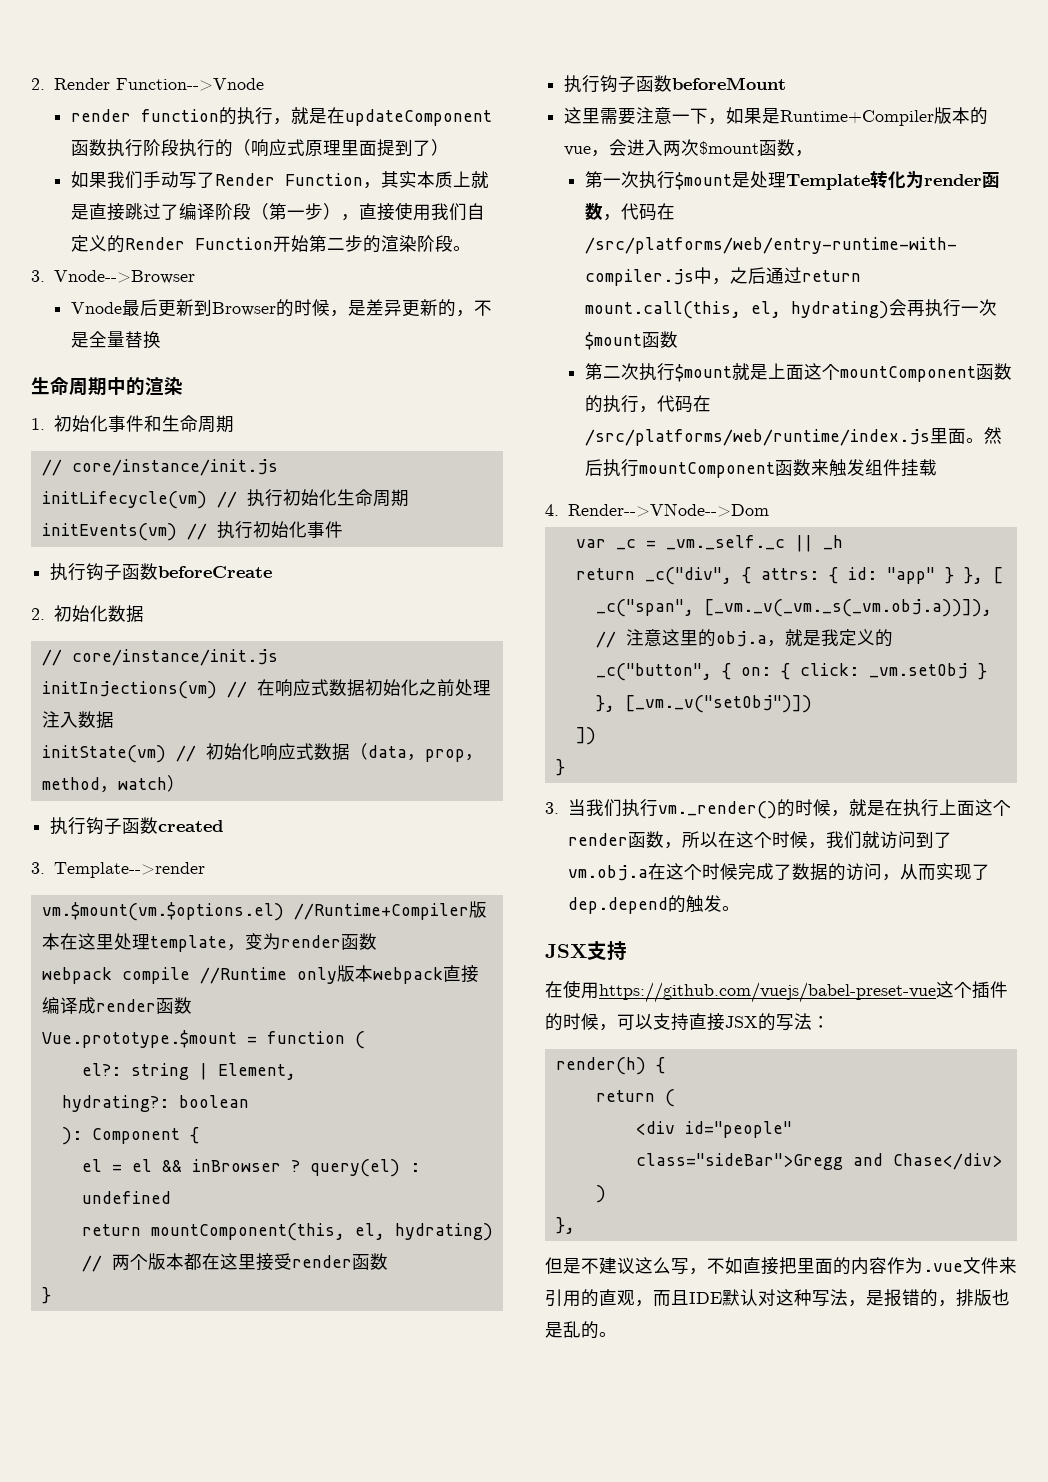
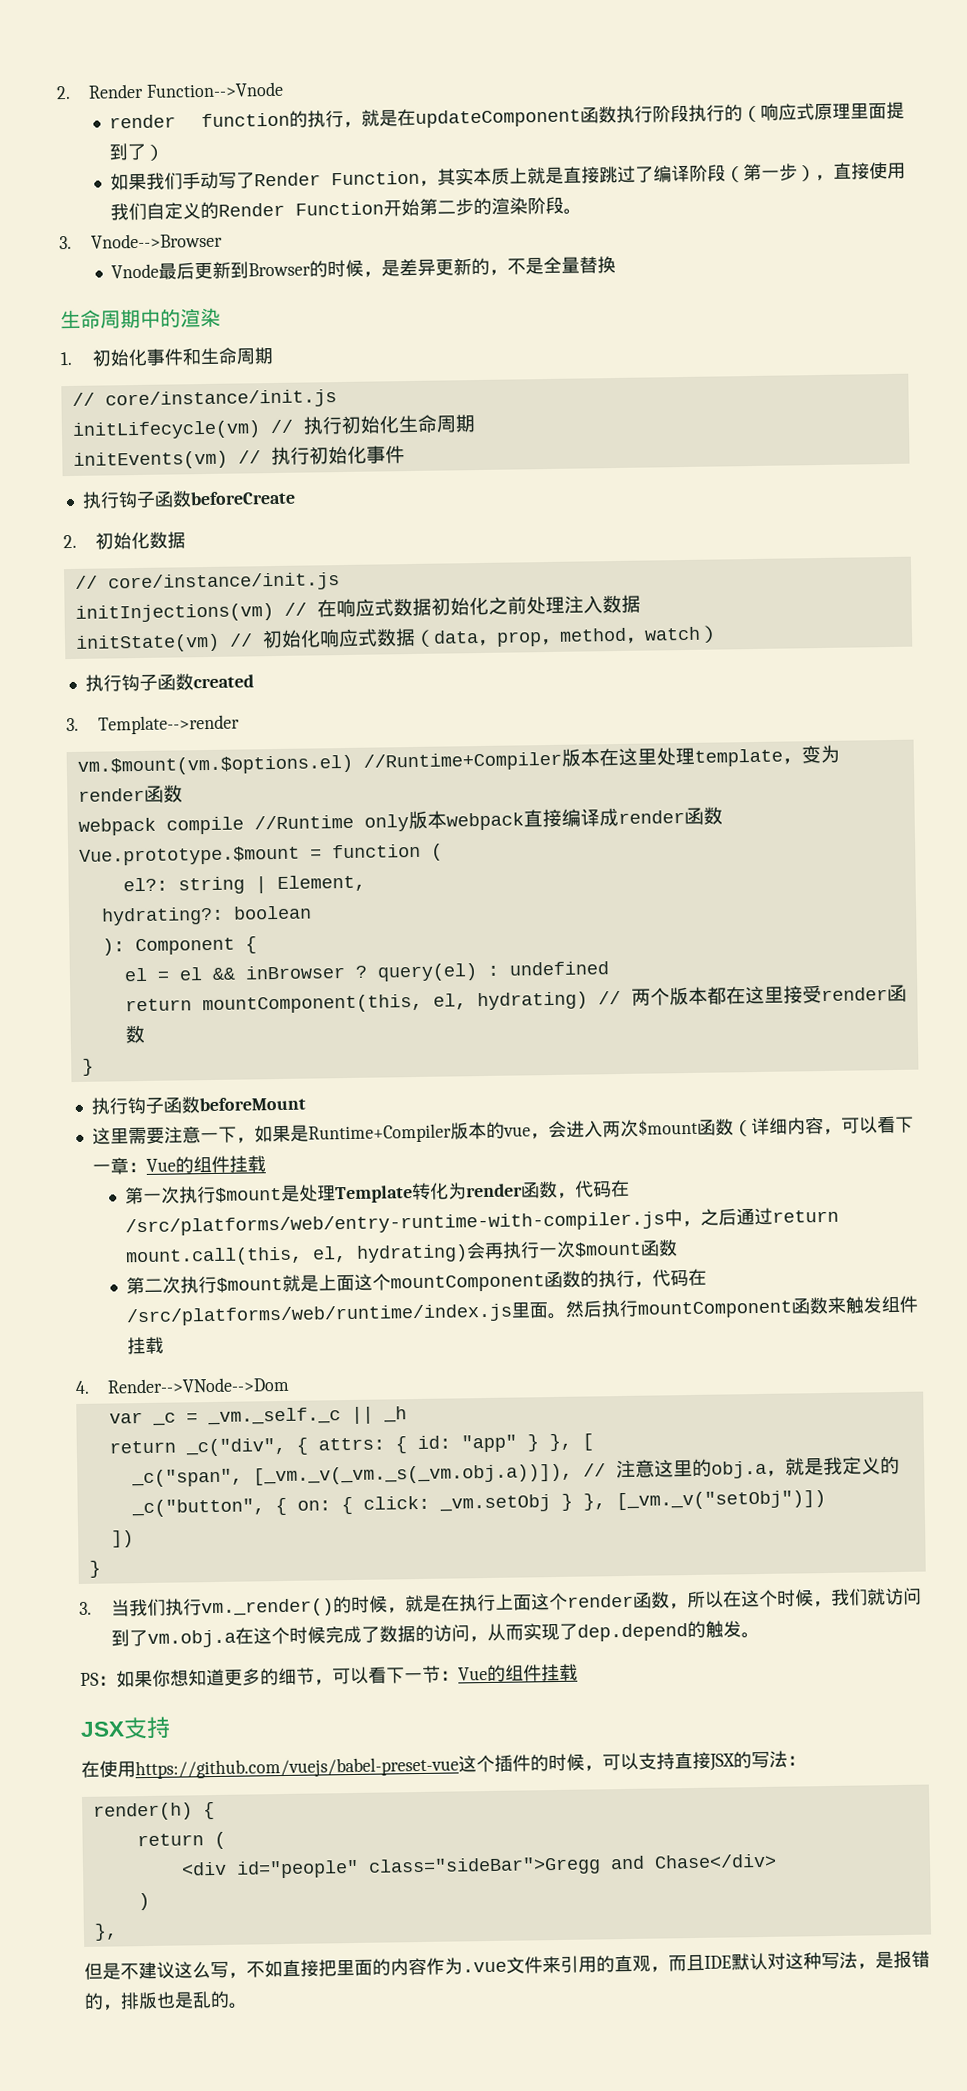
- 这里需要注意一下，如果是Runtime+Compiler版本的vue，会进入两次$mount函数，
+ 这里需要注意一下，如果是Runtime+Compiler版本的vue，会进入两次$mount函数（详细内容，可以看下一章：Vue的组件挂载
+ PS：如果你想知道更多的细节，可以看下一节：Vue的组件挂载

